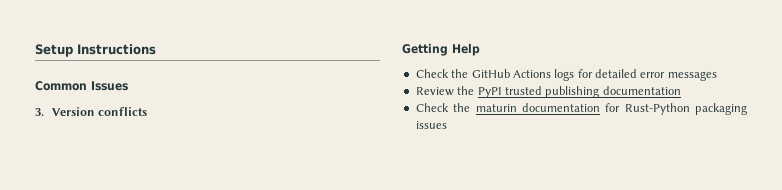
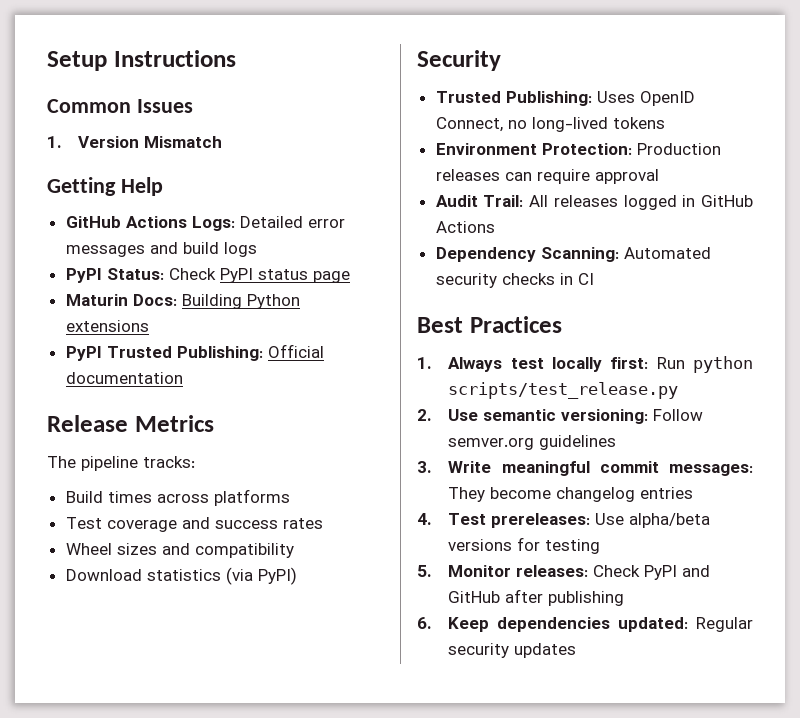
- 3. Version conflicts
+ 1. Version Mismatch
- Check the GitHub Actions logs for detailed error messages
- Review the PyPI trusted publishing documentation
- Check the maturin documentation for Rust-Python packaging issues
+ GitHub Actions Logs: Detailed error messages and build logs
+ PyPI Status: Check PyPI status page
+ Maturin Docs: Building Python extensions
+ PyPI Trusted Publishing: Official documentation
+ Release Metrics
+ The pipeline tracks:
+ Build times across platforms
+ Test coverage and success rates
+ Wheel sizes and compatibility
+ Download statistics (via PyPI)
+ Security
+ Trusted Publishing: Uses OpenID Connect, no long-lived tokens
+ Environment Protection: Production releases can require approval
+ Audit Trail: All releases logged in GitHub Actions
+ Dependency Scanning: Automated security checks in CI
+ Best Practices
+ 1. Always test locally first: Run python scripts/test_release.py
+ 2. Use semantic versioning: Follow semver.org guidelines
+ 3. Write meaningful commit messages: They become changelog entries
+ 4. Test prereleases: Use alpha/beta versions for testing
+ 5. Monitor releases: Check PyPI and GitHub after publishing
+ 6. Keep dependencies updated: Regular security updates

